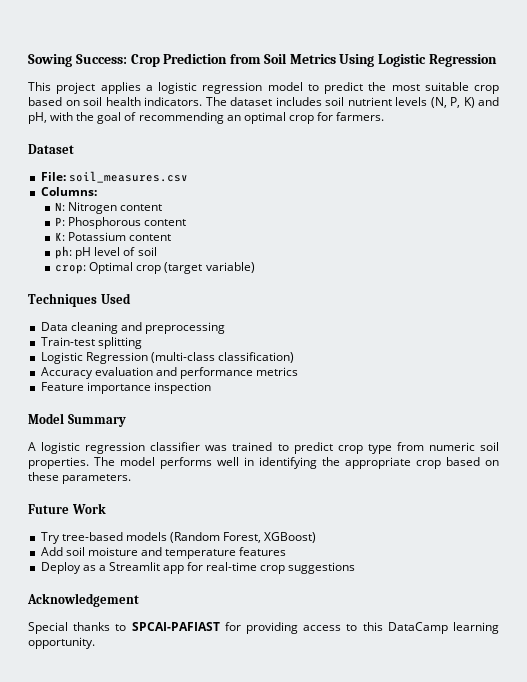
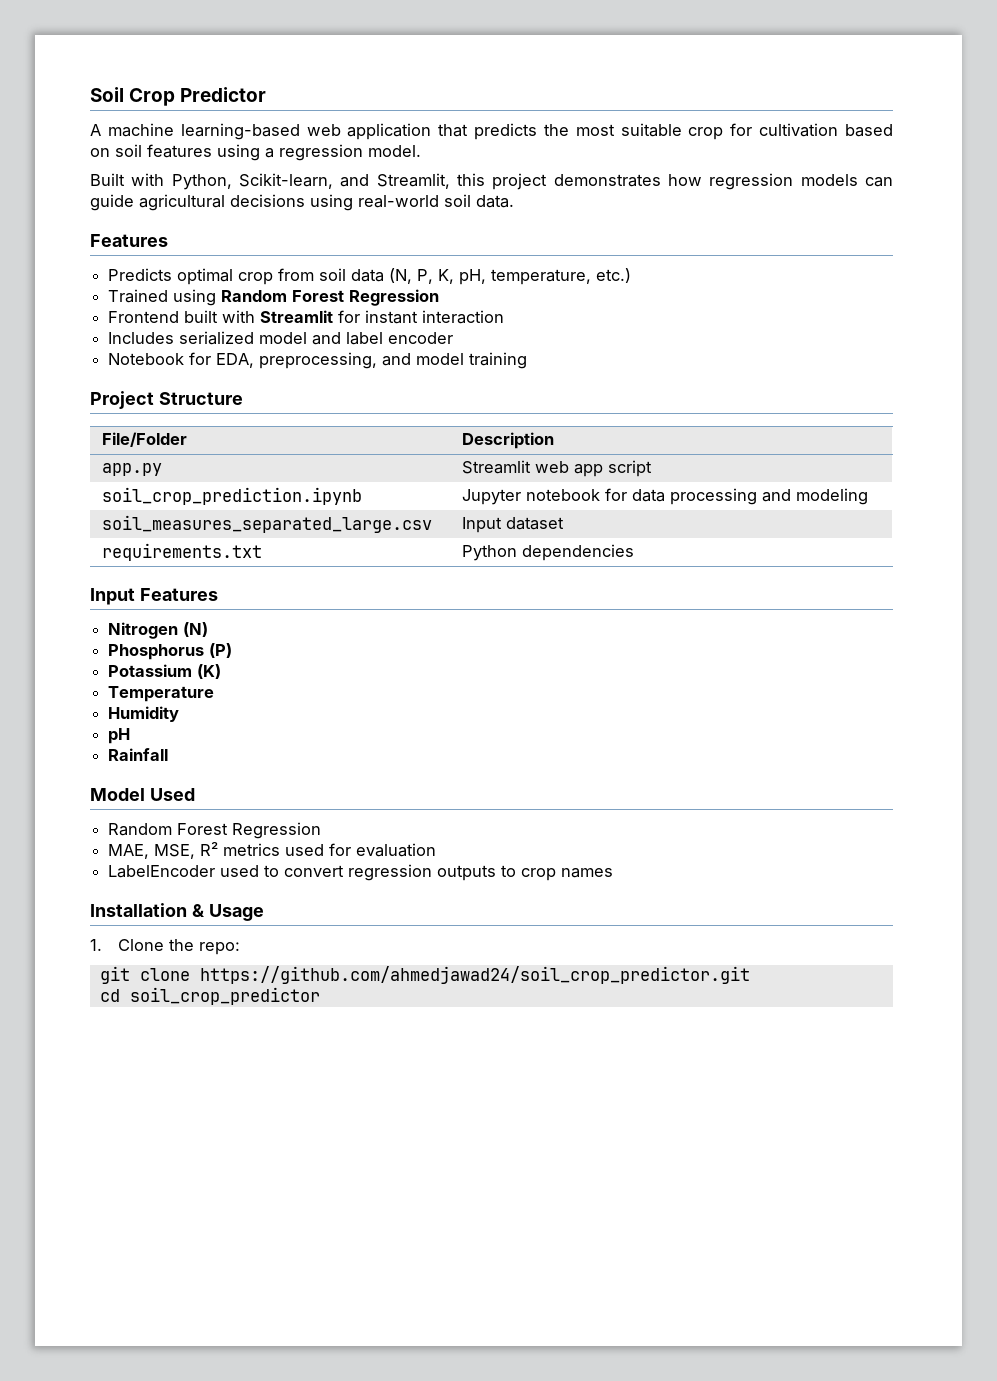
- Sowing Success: Crop Prediction from Soil Metrics Using Logistic Regression
- This project applies a logistic regression model to predict the most suitable crop based on soil health indicators. The dataset includes soil nutrient levels (N, P, K) and pH, with the goal of recommending an optimal crop for farmers.
- Dataset
- File: soil_measures.csv
- Columns:
- N: Nitrogen content
- P: Phosphorous content
- K: Potassium content
- ph: pH level of soil
- crop: Optimal crop (target variable)
- Techniques Used
- Data cleaning and preprocessing
- Train-test splitting
- Logistic Regression (multi-class classification)
- Accuracy evaluation and performance metrics
- Feature importance inspection
- Model Summary
- A logistic regression classifier was trained to predict crop type from numeric soil properties. The model performs well in identifying the appropriate crop based on these parameters.
- Future Work
- Try tree-based models (Random Forest, XGBoost)
- Add soil moisture and temperature features
- Deploy as a Streamlit app for real-time crop suggestions
- Acknowledgement
- Special thanks to SPCAI-PAFIAST for providing access to this DataCamp learning opportunity.
+ Soil Crop Predictor
+ A machine learning-based web application that predicts the most suitable crop for cultivation based on soil features using a regression model.
+ Built with Python, Scikit-learn, and Streamlit, this project demonstrates how regression models can guide agricultural decisions using real-world soil data.
+ Features
+ Predicts optimal crop from soil data (N, P, K, pH, temperature, etc.)
+ Trained using Random Forest Regression
+ Frontend built with Streamlit for instant interaction
+ Includes serialized model and label encoder
+ Notebook for EDA, preprocessing, and model training
+ Project Structure
+ File/Folder | Description
+ app.py | Streamlit web app script
+ soil_crop_prediction.ipynb | Jupyter notebook for data processing and modeling
+ soil_measures_separated_large.csv | Input dataset
+ requirements.txt | Python dependencies
+ Input Features
+ Nitrogen (N)
+ Phosphorus (P)
+ Potassium (K)
+ Temperature
+ Humidity
+ pH
+ Rainfall
+ Model Used
+ Random Forest Regression
+ MAE, MSE, R² metrics used for evaluation
+ LabelEncoder used to convert regression outputs to crop names
+ Installation & Usage
+ 1. Clone the repo:
+ git clone https://github.com/ahmedjawad24/soil_crop_predictor.git
+ cd soil_crop_predictor

